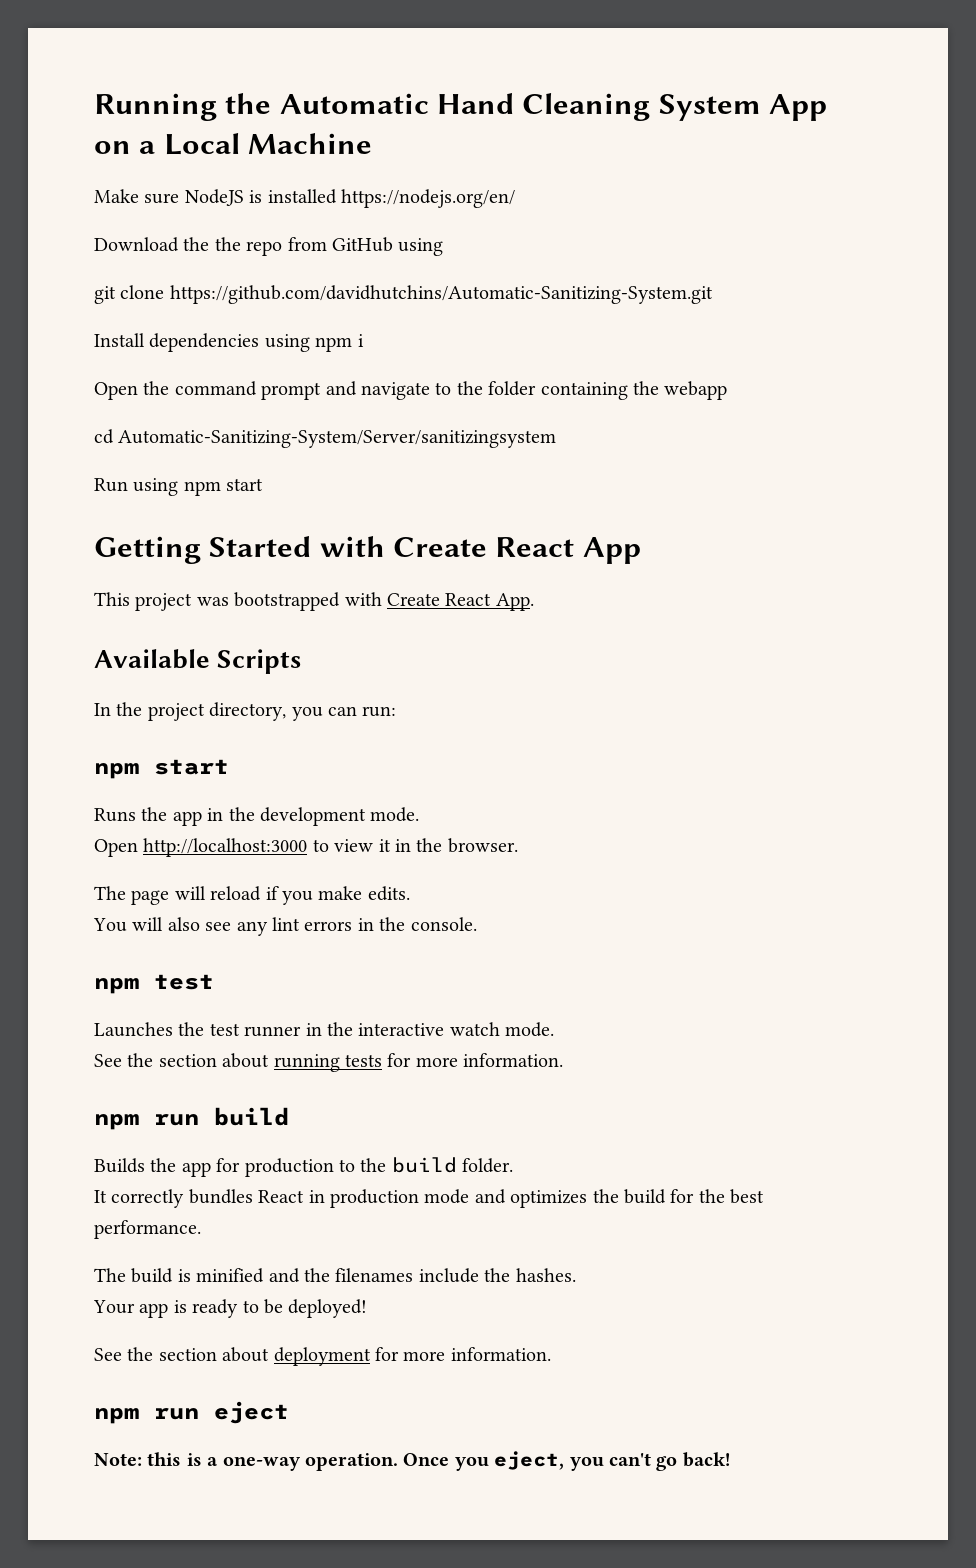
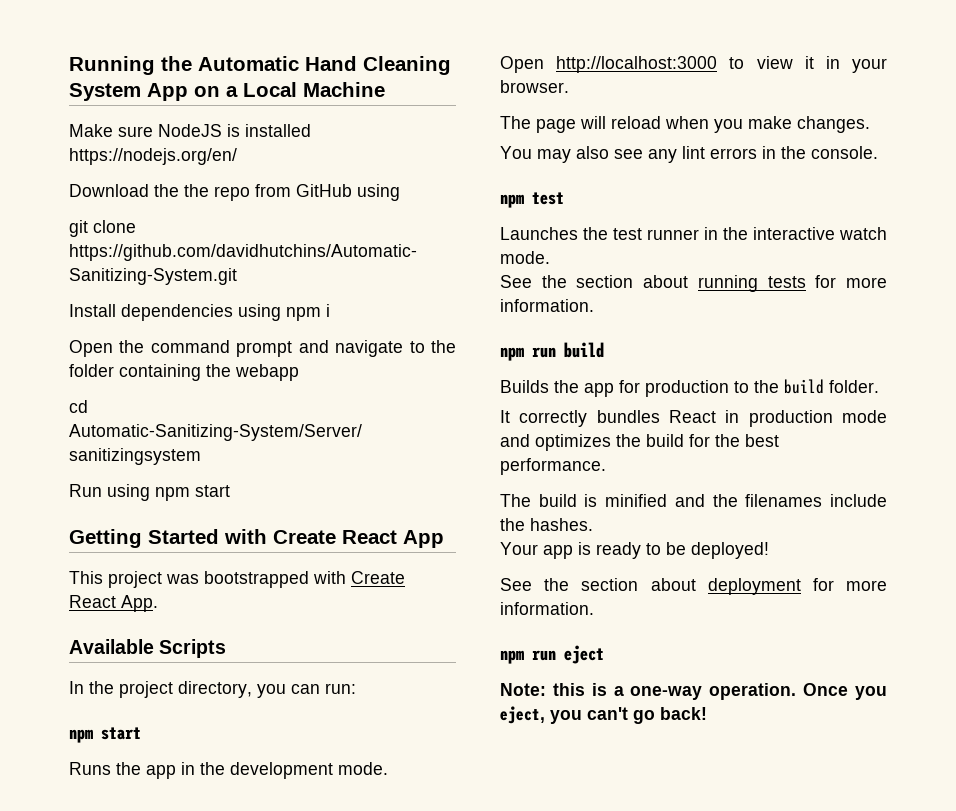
- Open http://localhost:3000 to view it in the browser.
+ Open http://localhost:3000 to view it in your browser.
- The page will reload if you make edits.
+ The page will reload when you make changes.
- You will also see any lint errors in the console.
+ You may also see any lint errors in the console.

